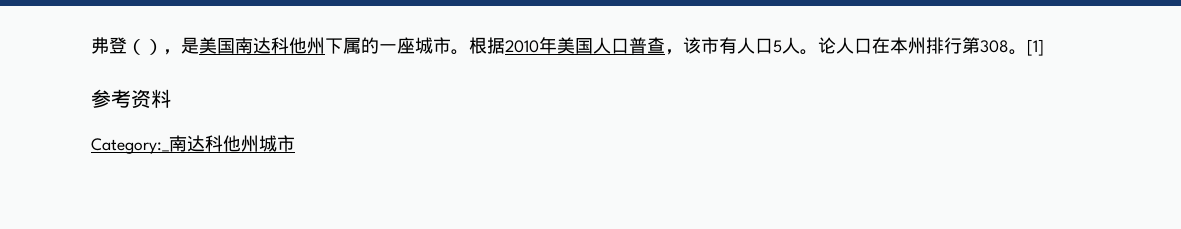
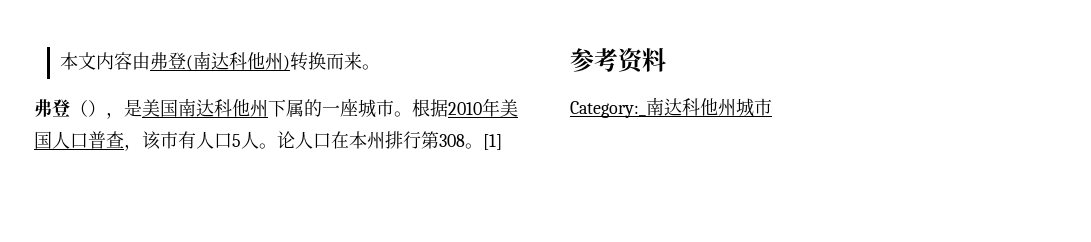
+ 本文内容由弗登(南达科他州)转换而来。

